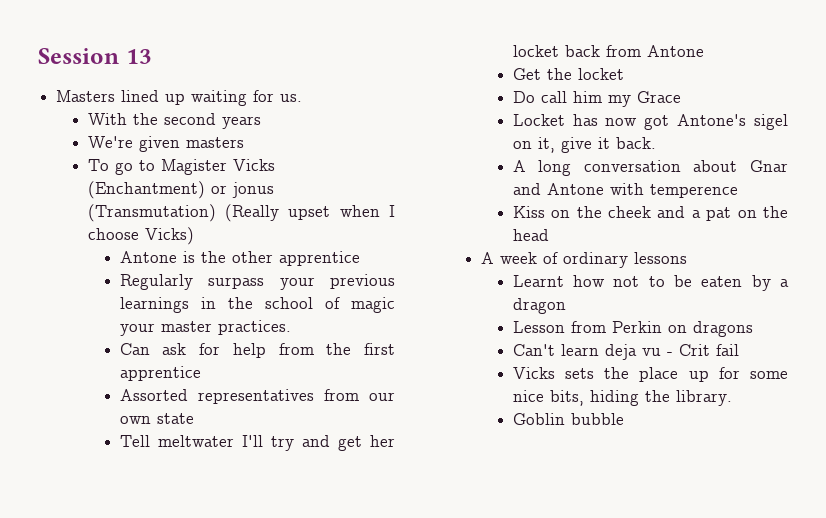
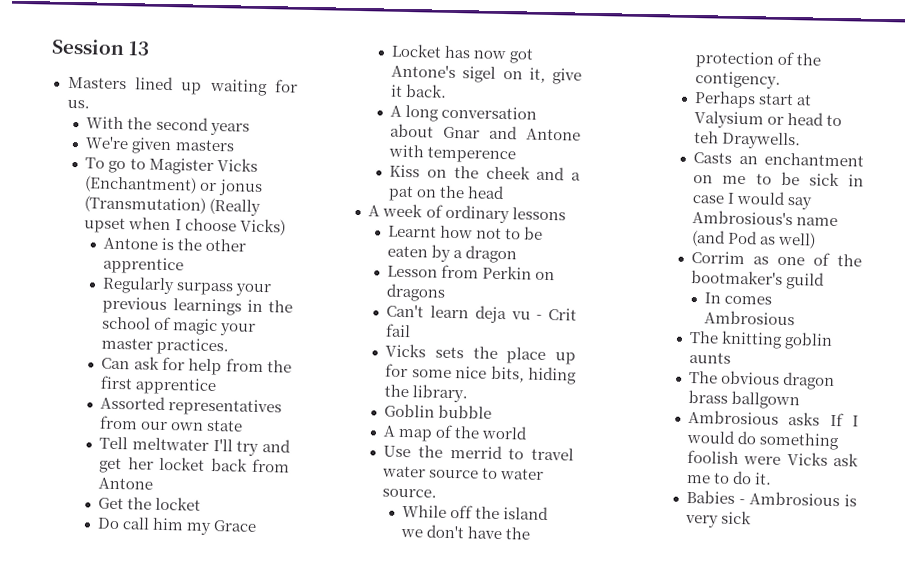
+ A map of the world
+ Use the merrid to travel water source to water source.
+ While off the island we don't have the protection of the contigency.
+ Perhaps start at Valysium or head to teh Draywells.
+ Casts an enchantment on me to be sick in case I would say Ambrosious's name (and Pod as well)
+ Corrim as one of the bootmaker's guild
+ In comes Ambrosious
+ The knitting goblin aunts
+ The obvious dragon brass ballgown
+ Ambrosious asks If I would do something foolish were Vicks ask me to do it.
+ Babies - Ambrosious is very sick

